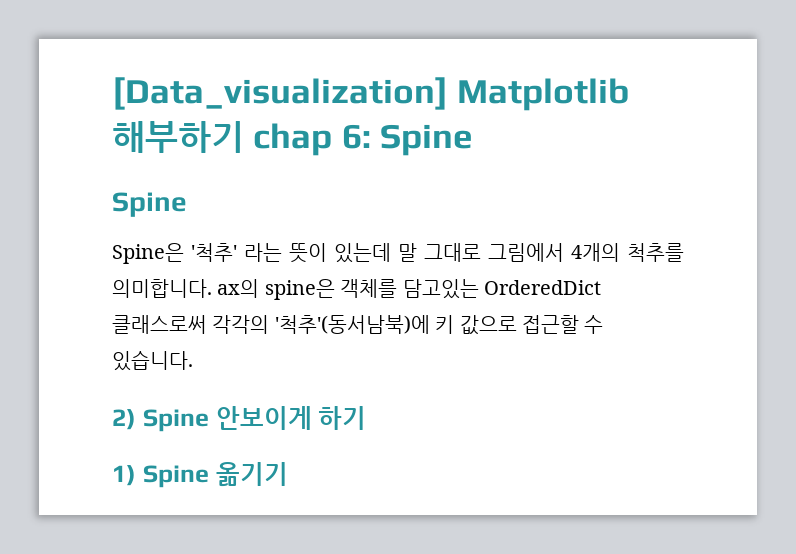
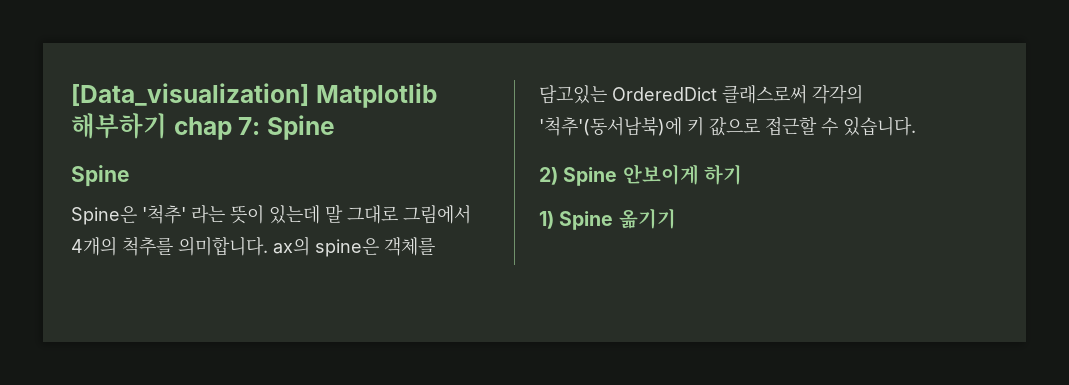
- [Data_visualization] Matplotlib 해부하기 chap 6: Spine
+ [Data_visualization] Matplotlib 해부하기 chap 7: Spine

